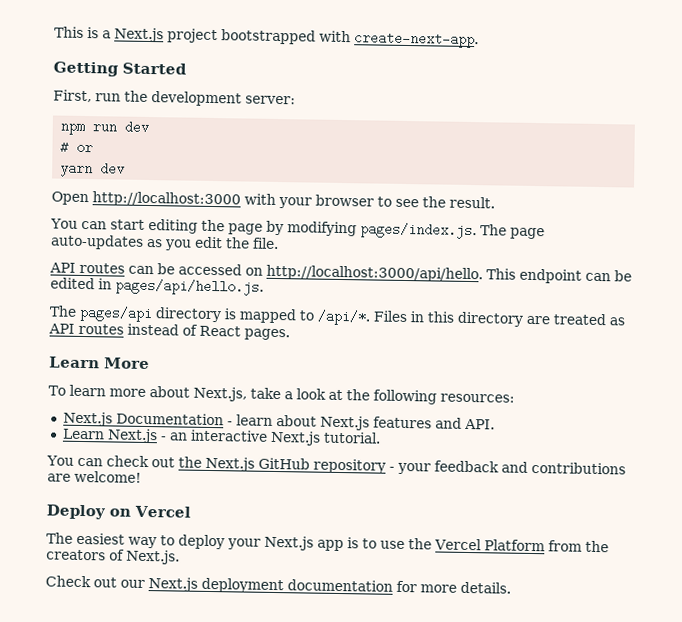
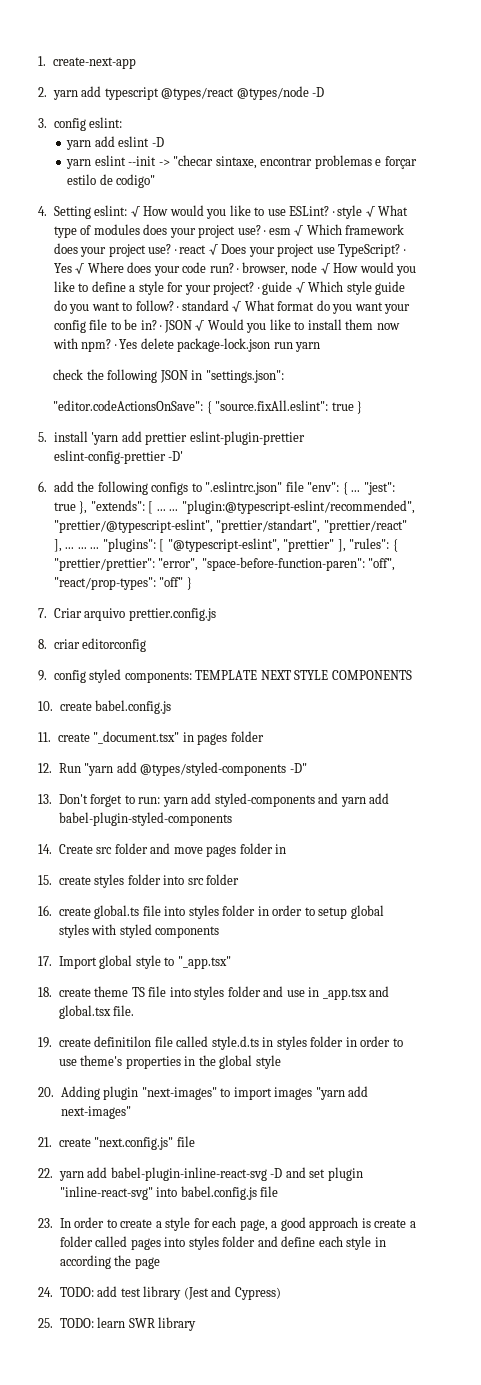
- This is a Next.js project bootstrapped with create-next-app.
- Getting Started
- First, run the development server:
- npm run dev
- # or
- yarn dev
- Open http://localhost:3000 with your browser to see the result.
- You can start editing the page by modifying pages/index.js. The page auto-updates as you edit the file.
- API routes can be accessed on http://localhost:3000/api/hello. This endpoint can be edited in pages/api/hello.js.
- The pages/api directory is mapped to /api/*. Files in this directory are treated as API routes instead of React pages.
- Learn More
- To learn more about Next.js, take a look at the following resources:
- Next.js Documentation - learn about Next.js features and API.
- Learn Next.js - an interactive Next.js tutorial.
- You can check out the Next.js GitHub repository - your feedback and contributions are welcome!
- Deploy on Vercel
- The easiest way to deploy your Next.js app is to use the Vercel Platform from the creators of Next.js.
- Check out our Next.js deployment documentation for more details.
+ 1. create-next-app
+ 2. yarn add typescript @types/react @types/node -D
+ 3. config eslint:
+ yarn add eslint -D
+ yarn eslint --init -> "checar sintaxe, encontrar problemas e forçar estilo de codigo"
+ 4. Setting eslint: √ How would you like to use ESLint? · style √ What type of modules does your project use? · esm √ Which framework does your project use? · react √ Does your project use TypeScript? · Yes √ Where does your code run? · browser, node √ How would you like to define a style for your project? · guide √ Which style guide do you want to follow? · standard √ What format do you want your config file to be in? · JSON √ Would you like to install them now with npm? · Yes delete package-lock.json run yarn
+ check the following JSON in "settings.json":
+ "editor.codeActionsOnSave": { "source.fixAll.eslint": true }
+ 5. install 'yarn add prettier eslint-plugin-prettier eslint-config-prettier -D'
+ 6. add the following configs to ".eslintrc.json" file "env": { ... "jest": true }, "extends": [ ... ... "plugin:@typescript-eslint/recommended", "prettier/@typescript-eslint", "prettier/standart", "prettier/react" ], ... ... ... "plugins": [ "@typescript-eslint", "prettier" ], "rules": { "prettier/prettier": "error", "space-before-function-paren": "off", "react/prop-types": "off" }
+ 7. Criar arquivo prettier.config.js
+ 8. criar editorconfig
+ 9. config styled components: TEMPLATE NEXT STYLE COMPONENTS
+ 10. create babel.config.js
+ 11. create "_document.tsx" in pages folder
+ 12. Run "yarn add @types/styled-components -D"
+ 13. Don't forget to run: yarn add styled-components and yarn add babel-plugin-styled-components
+ 14. Create src folder and move pages folder in
+ 15. create styles folder into src folder
+ 16. create global.ts file into styles folder in order to setup global styles with styled components
+ 17. Import global style to "_app.tsx"
+ 18. create theme TS file into styles folder and use in _app.tsx and global.tsx file.
+ 19. create definitilon file called style.d.ts in styles folder in order to use theme's properties in the global style
+ 20. Adding plugin "next-images" to import images "yarn add next-images"
+ 21. create "next.config.js" file
+ 22. yarn add babel-plugin-inline-react-svg -D and set plugin "inline-react-svg" into babel.config.js file
+ 23. In order to create a style for each page, a good approach is create a folder called pages into styles folder and define each style in according the page
+ 24. TODO: add test library (Jest and Cypress)
+ 25. TODO: learn SWR library

